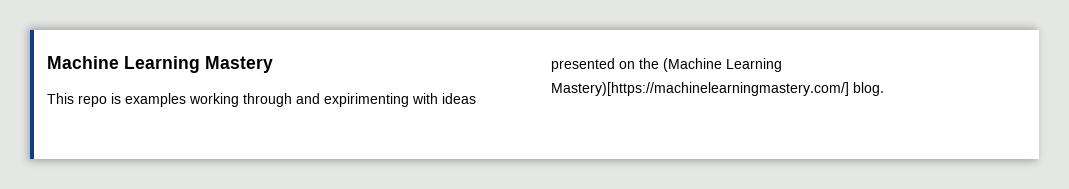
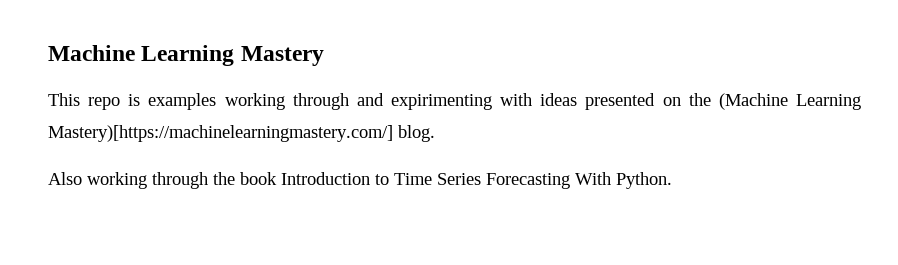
+ Also working through the book Introduction to Time Series Forecasting With Python.

